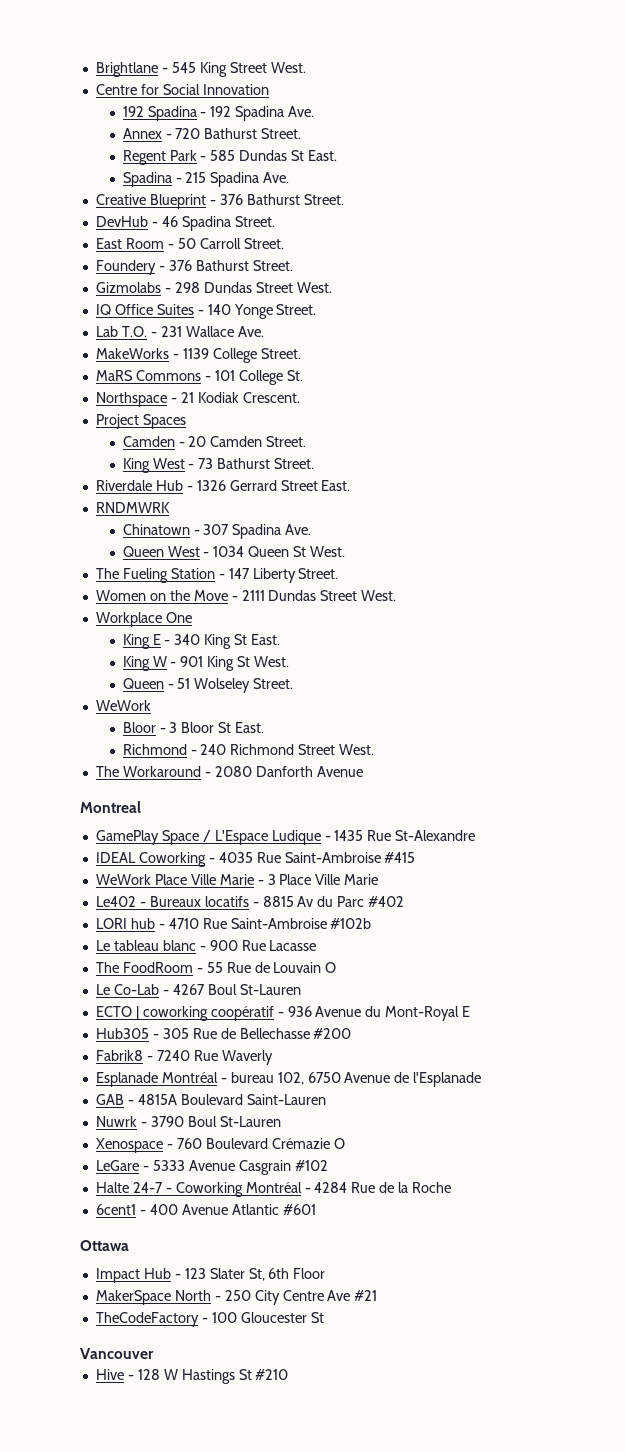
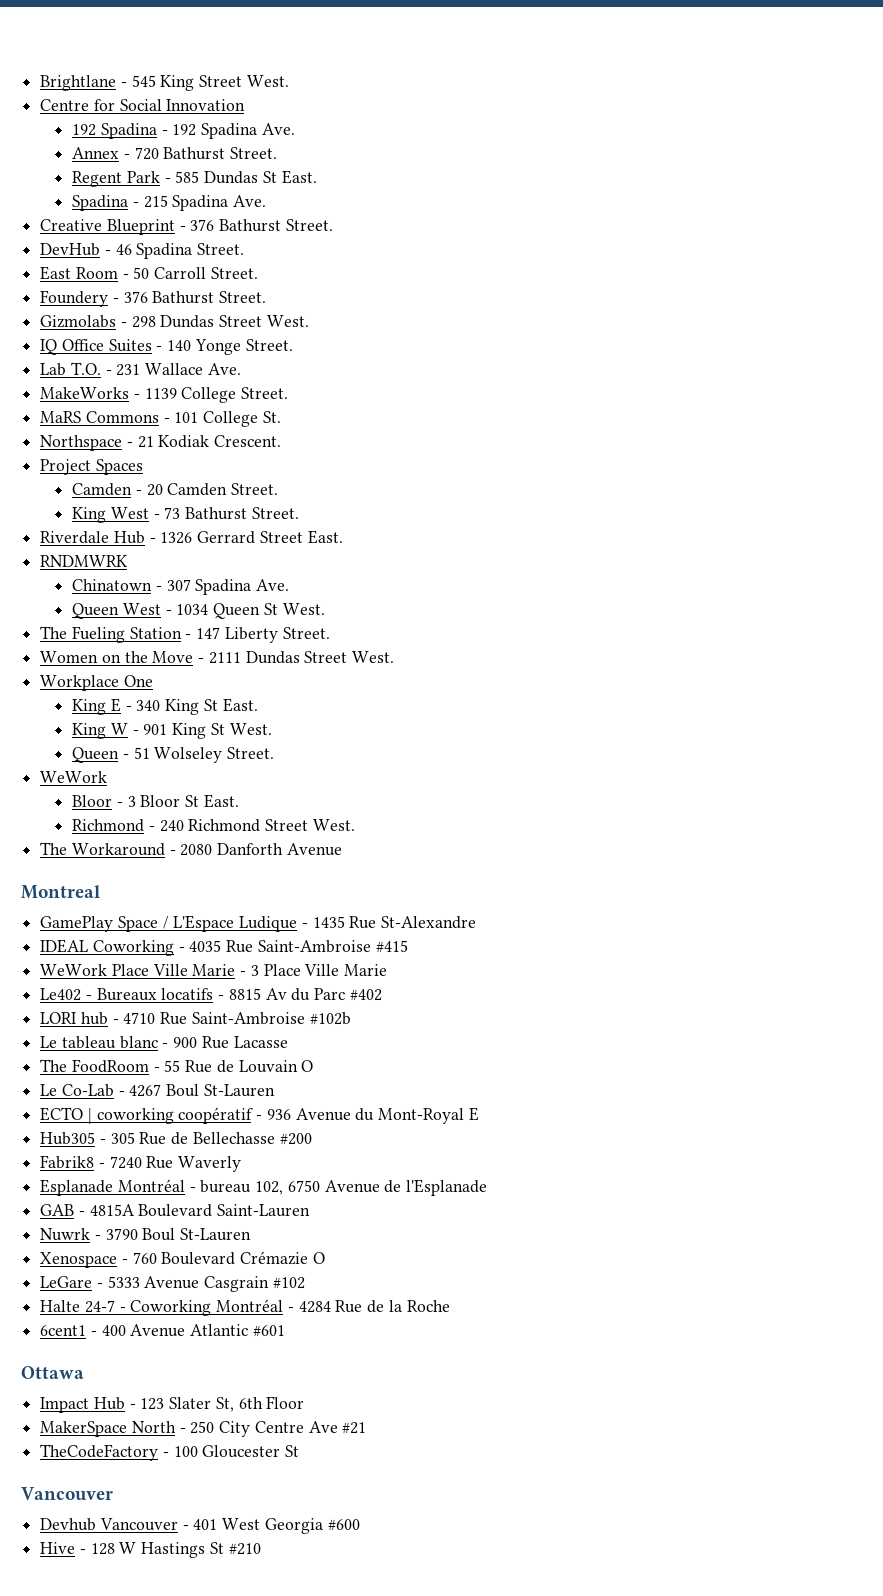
+ Devhub Vancouver - 401 West Georgia #600

